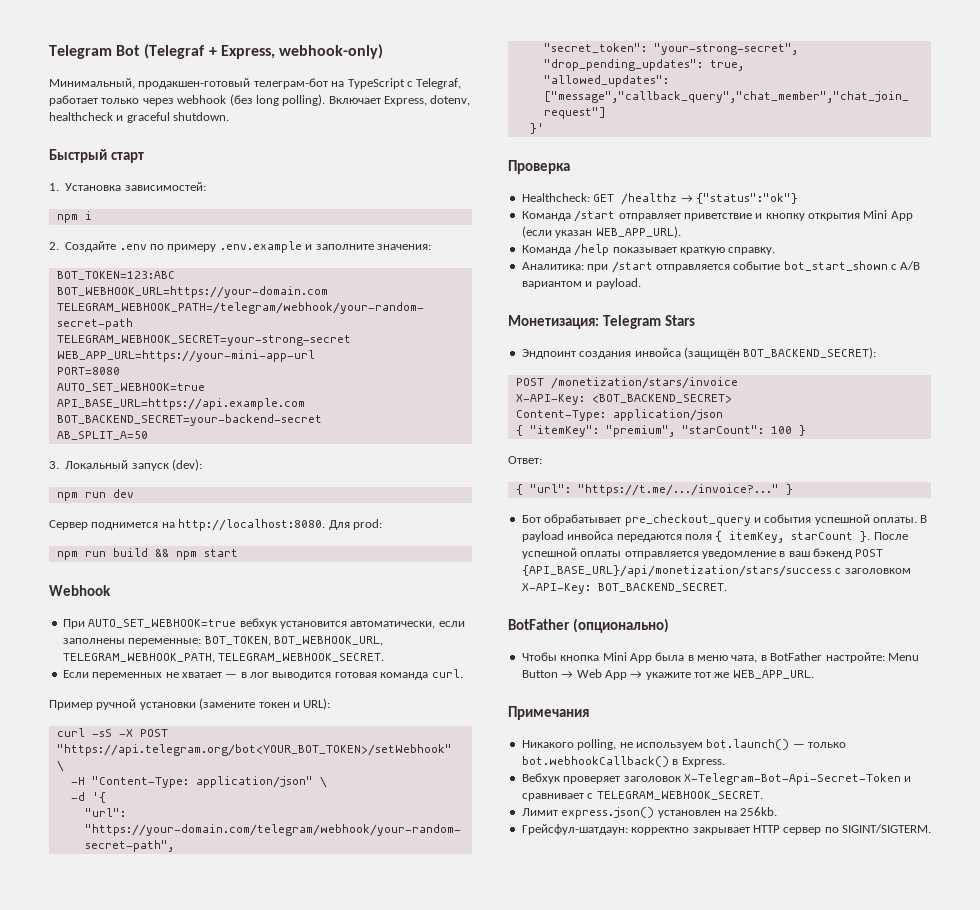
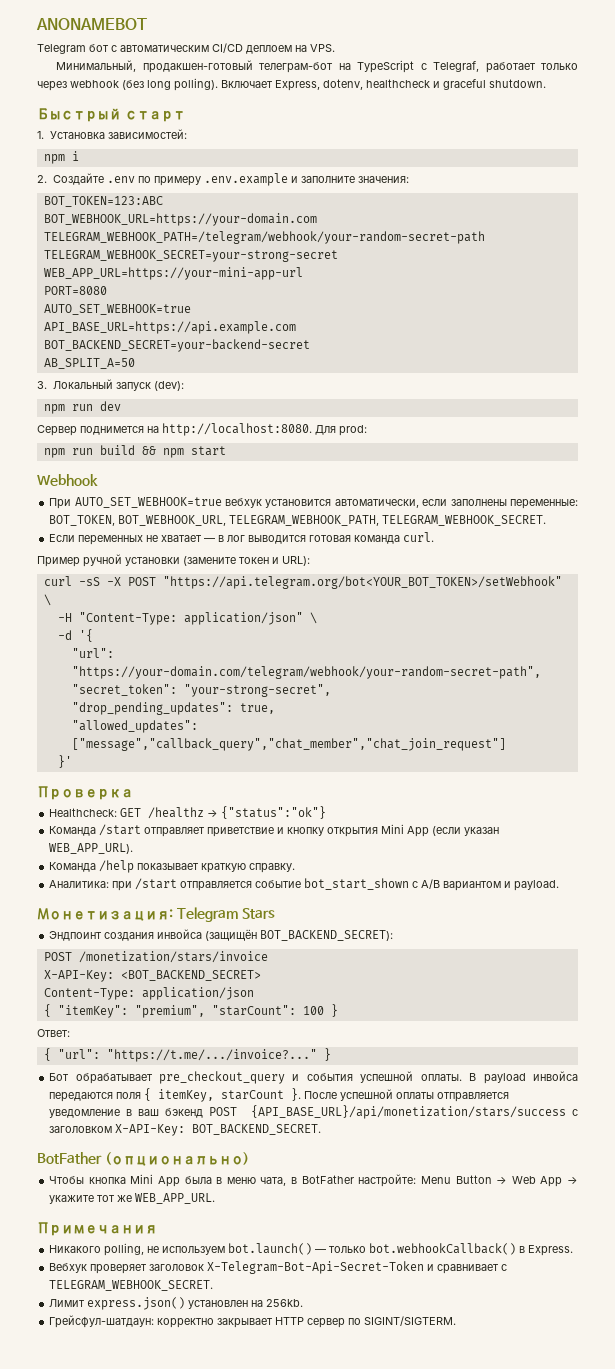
- Telegram Bot (Telegraf + Express, webhook-only)
+ ANONAMEBOT
+ Telegram бот с автоматическим CI/CD деплоем на VPS.

